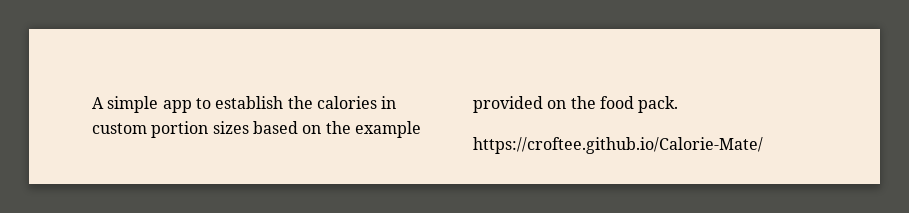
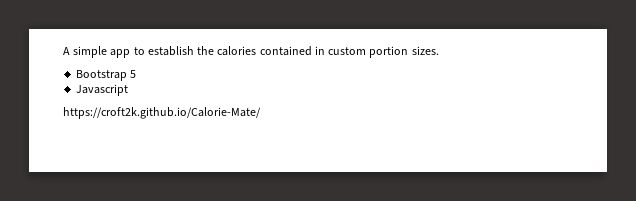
- A simple app to establish the calories in custom portion sizes based on the example provided on the food pack.
- https://croftee.github.io/Calorie-Mate/
+ A simple app to establish the calories contained in custom portion sizes.
+ Bootstrap 5
+ Javascript
+ https://croft2k.github.io/Calorie-Mate/

